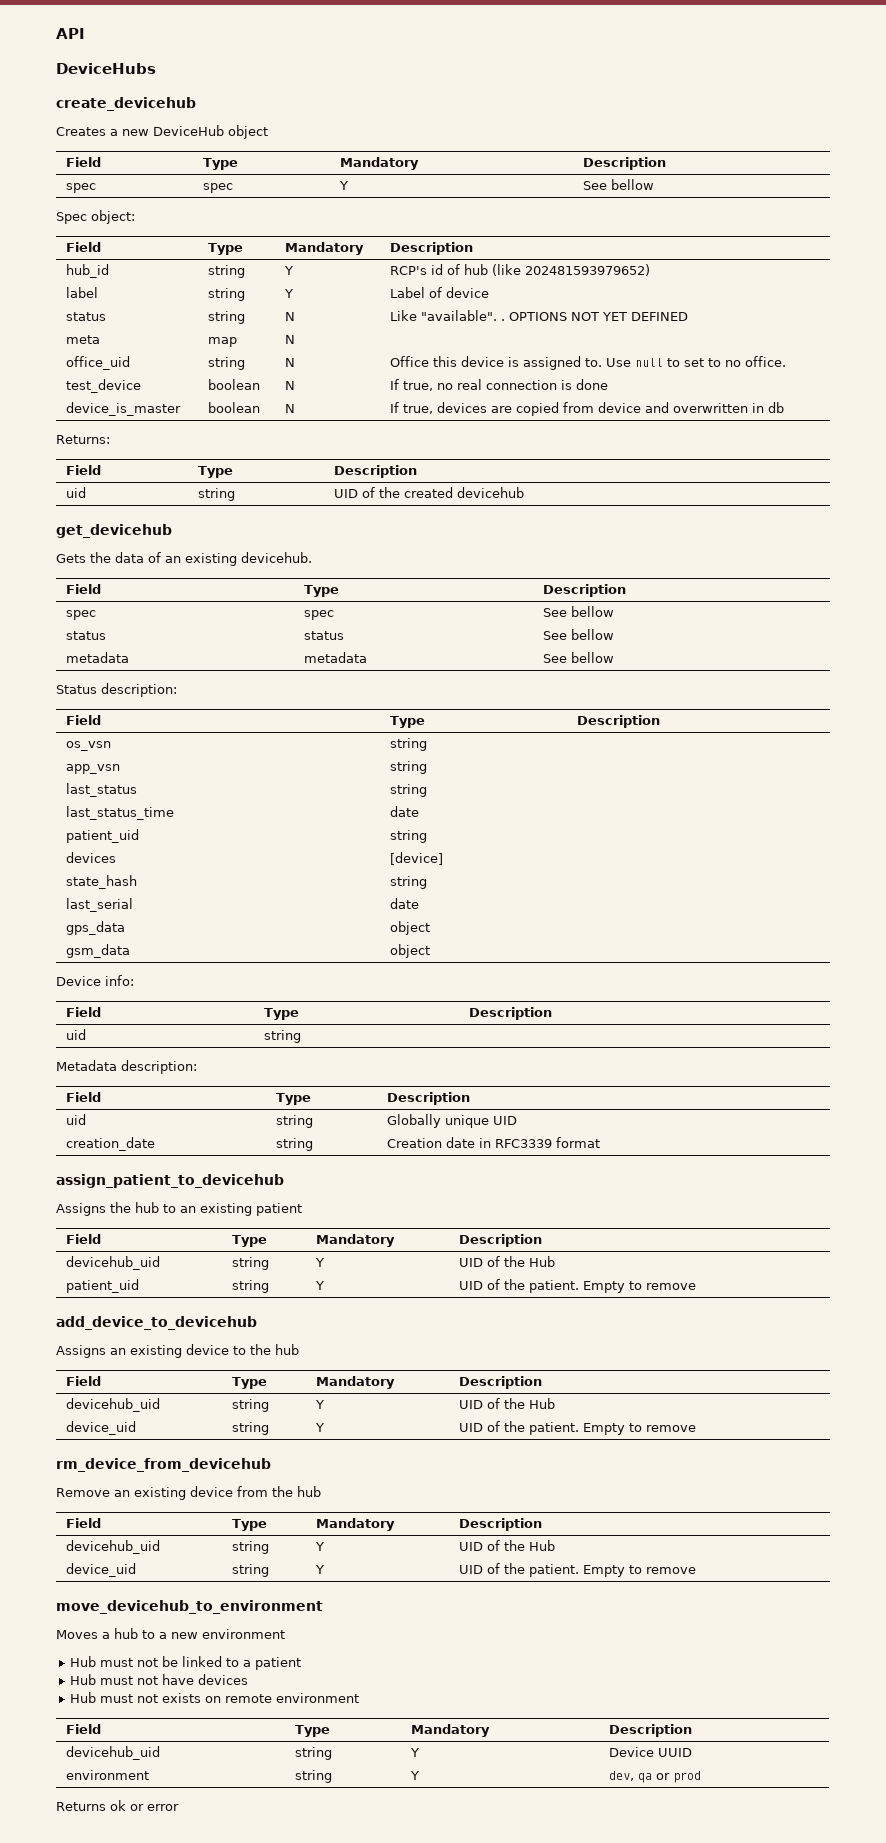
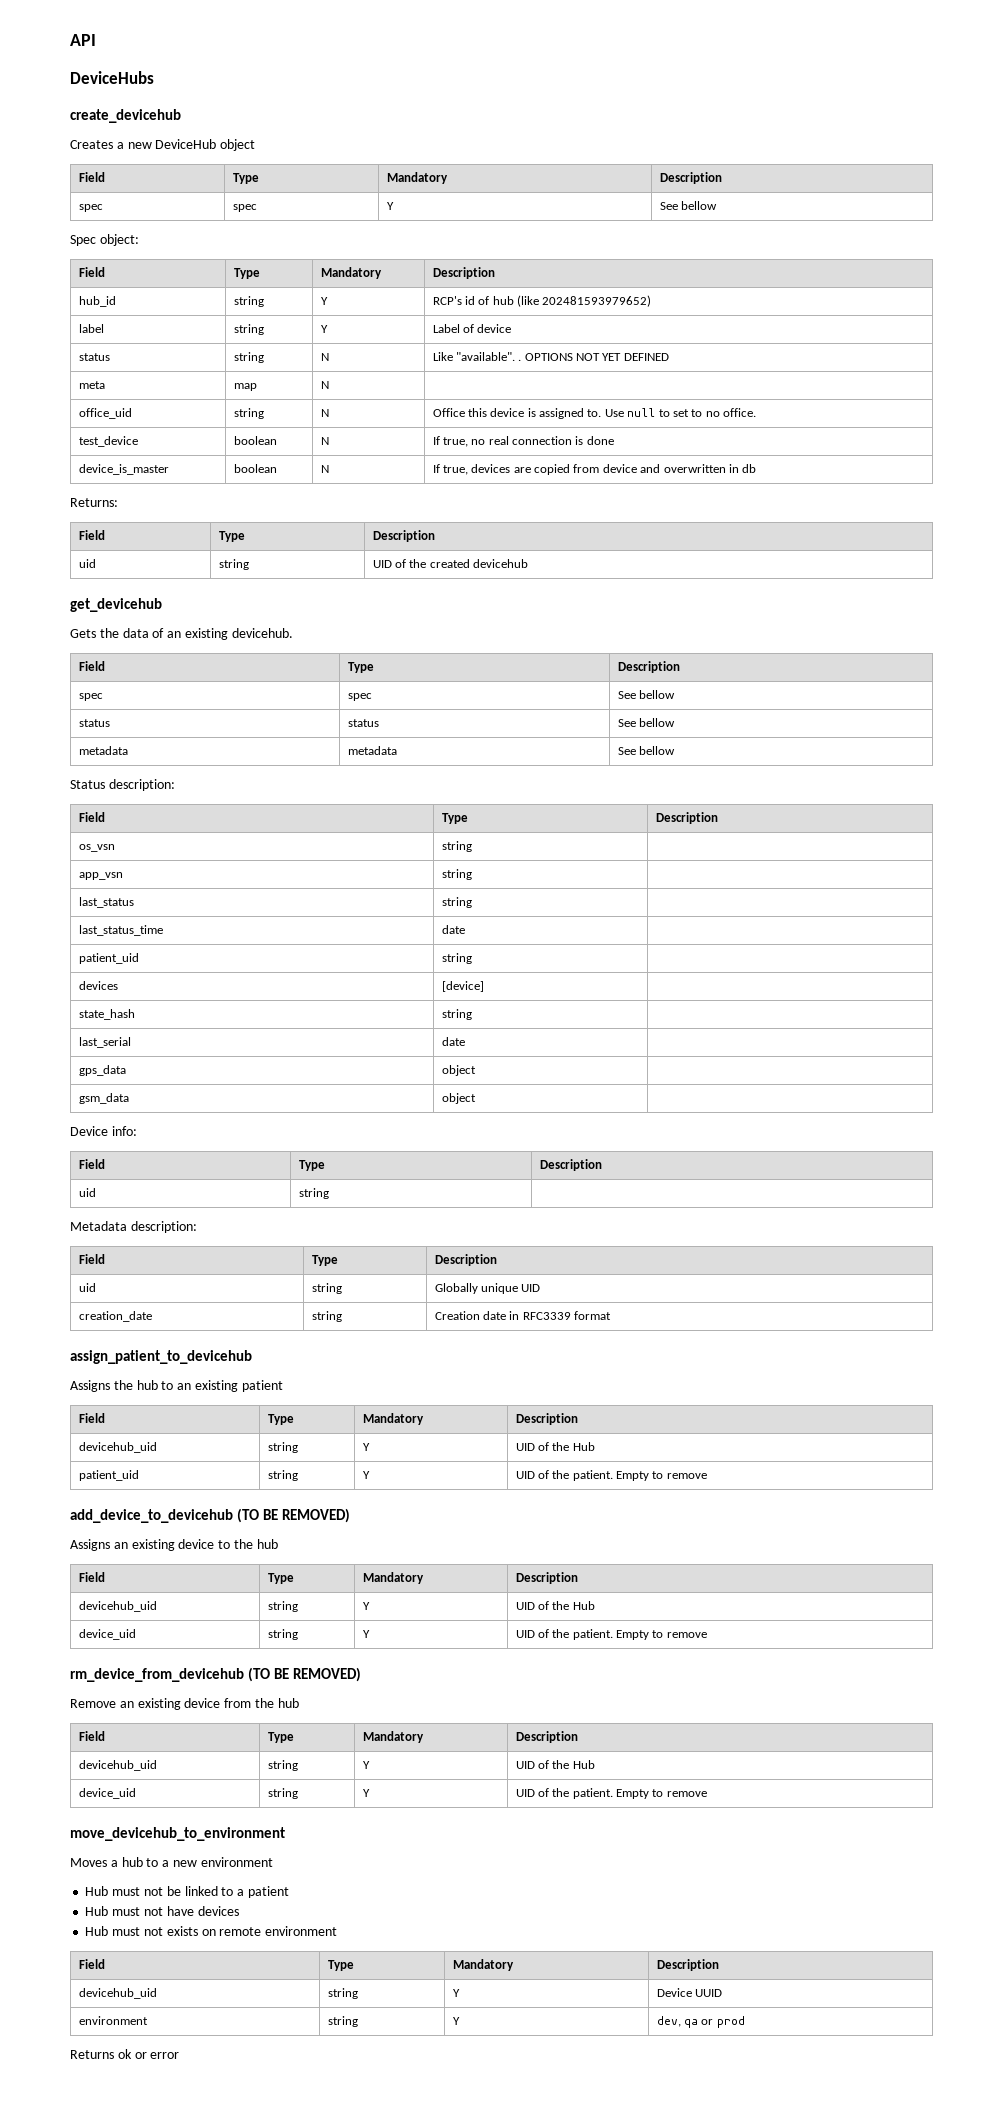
- add_device_to_devicehub
+ add_device_to_devicehub (TO BE REMOVED)
- rm_device_from_devicehub
+ rm_device_from_devicehub (TO BE REMOVED)

